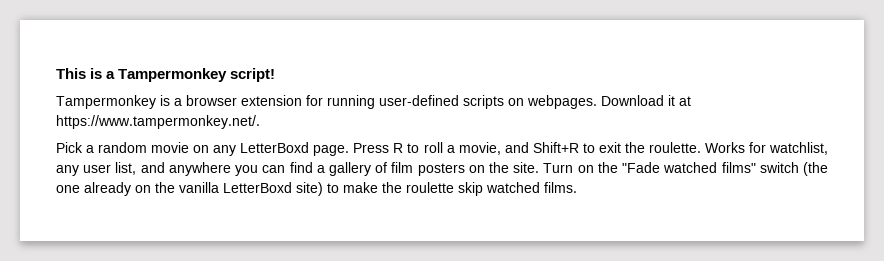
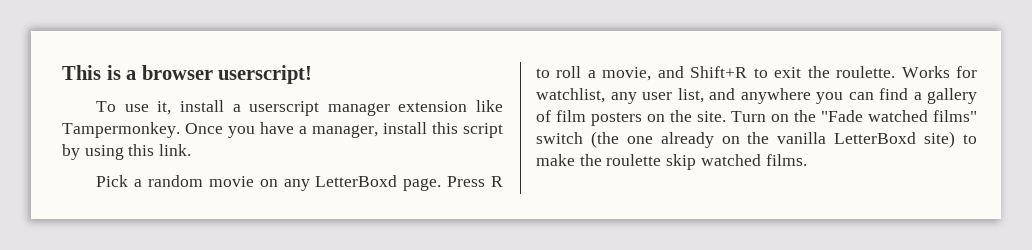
- This is a Tampermonkey script!
- Tampermonkey is a browser extension for running user-defined scripts on webpages. Download it at https://www.tampermonkey.net/.
+ This is a browser userscript!
+ To use it, install a userscript manager extension like Tampermonkey. Once you have a manager, install this script by using this link.

